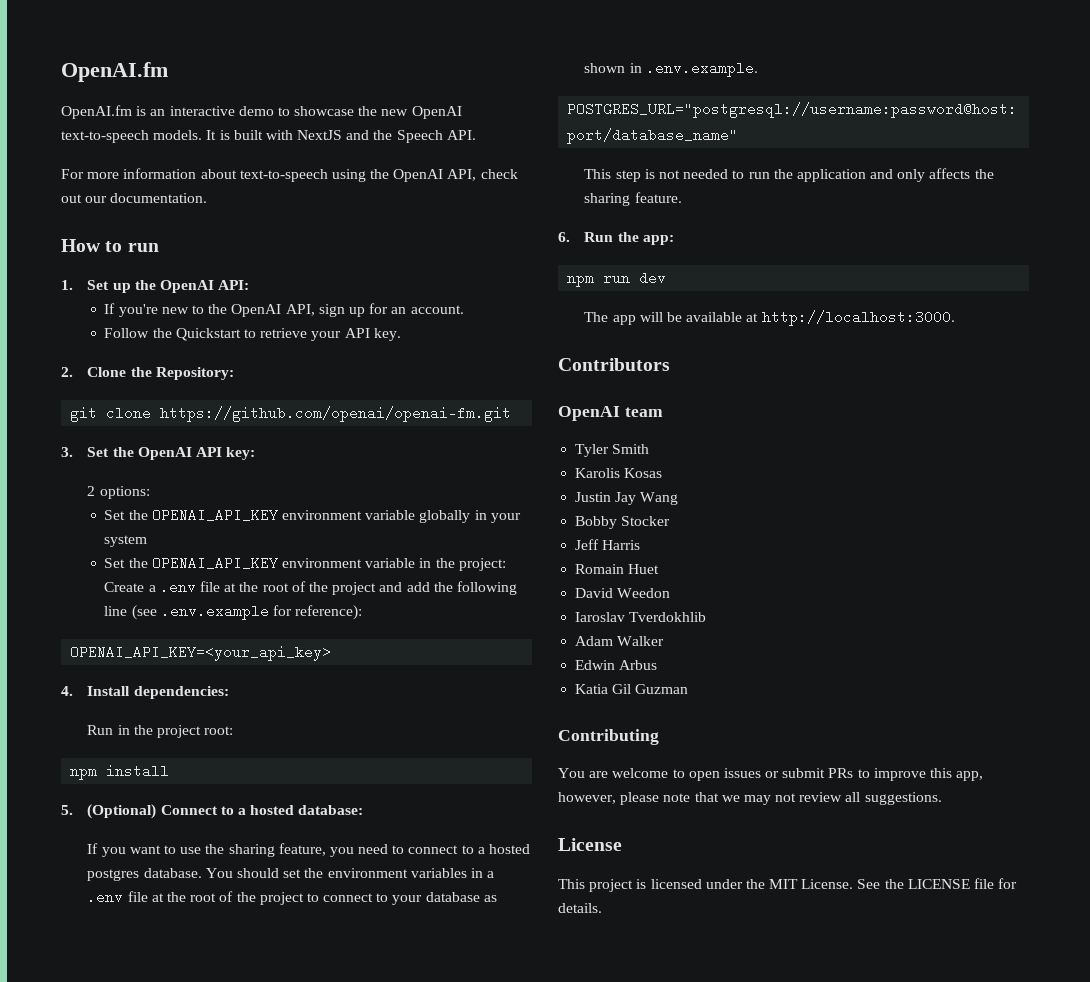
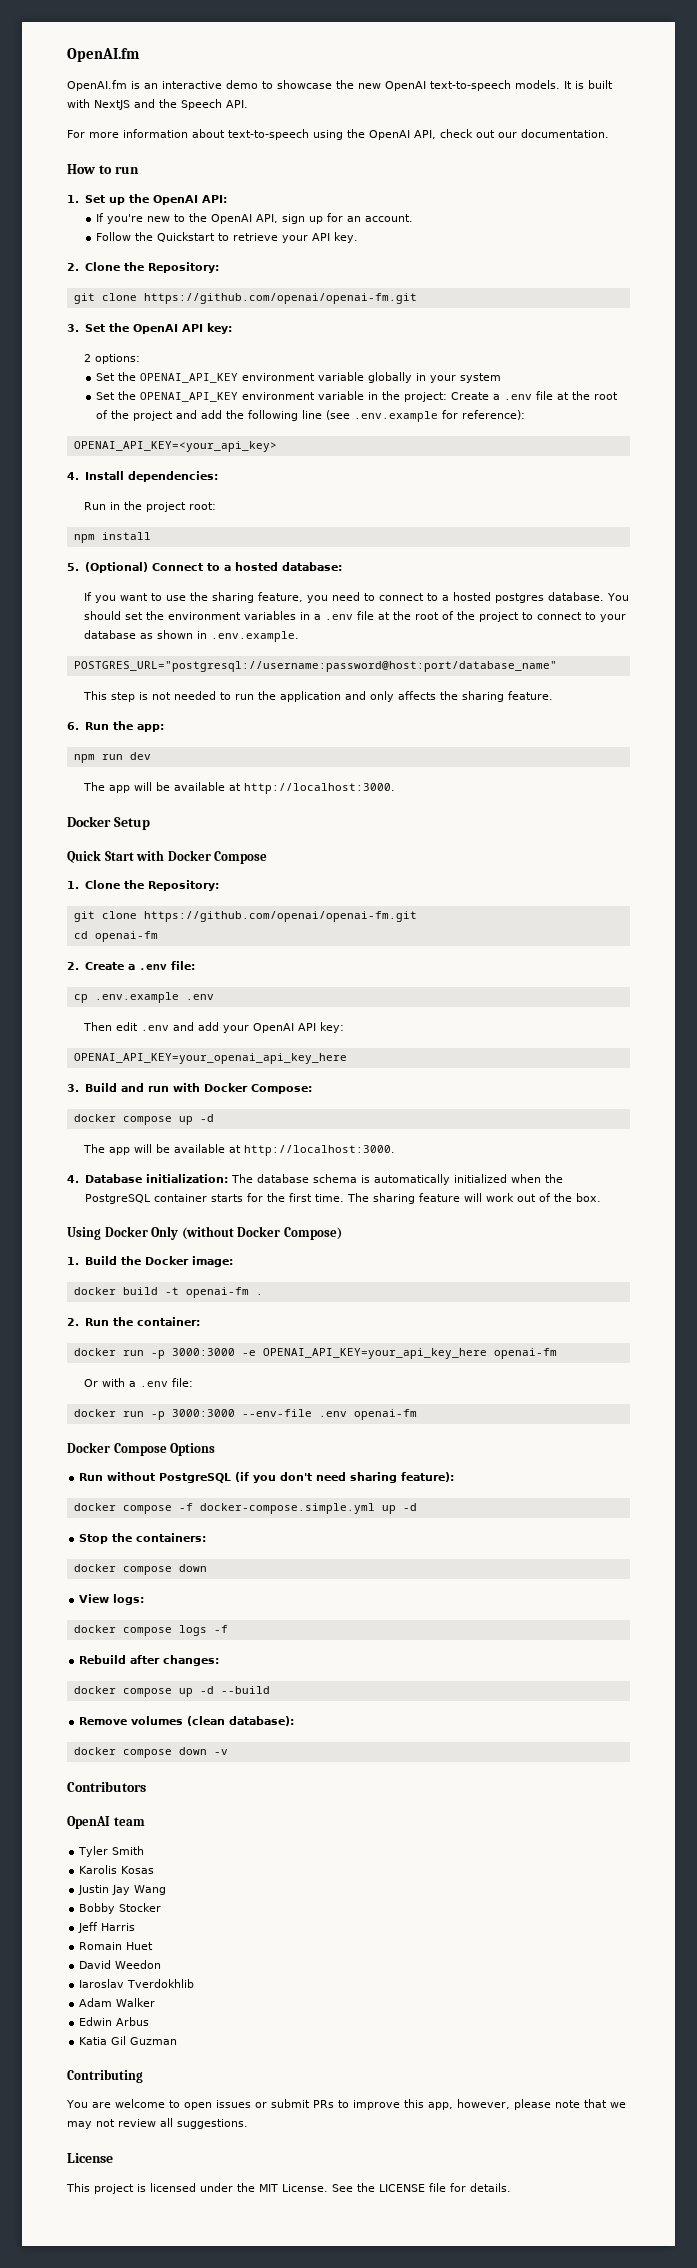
+ Docker Setup
+ Quick Start with Docker Compose
+ 1. Clone the Repository:
+ git clone https://github.com/openai/openai-fm.git
+ cd openai-fm
+ 2. Create a .env file:
+ cp .env.example .env
+ Then edit .env and add your OpenAI API key:
+ OPENAI_API_KEY=your_openai_api_key_here
+ 3. Build and run with Docker Compose:
+ docker compose up -d
+ The app will be available at http://localhost:3000.
+ 4. Database initialization: The database schema is automatically initialized when the PostgreSQL container starts for the first time. The sharing feature will work out of the box.
+ Using Docker Only (without Docker Compose)
+ 1. Build the Docker image:
+ docker build -t openai-fm .
+ 2. Run the container:
+ docker run -p 3000:3000 -e OPENAI_API_KEY=your_api_key_here openai-fm
+ Or with a .env file:
+ docker run -p 3000:3000 --env-file .env openai-fm
+ Docker Compose Options
+ Run without PostgreSQL (if you don't need sharing feature):
+ docker compose -f docker-compose.simple.yml up -d
+ Stop the containers:
+ docker compose down
+ View logs:
+ docker compose logs -f
+ Rebuild after changes:
+ docker compose up -d --build
+ Remove volumes (clean database):
+ docker compose down -v

